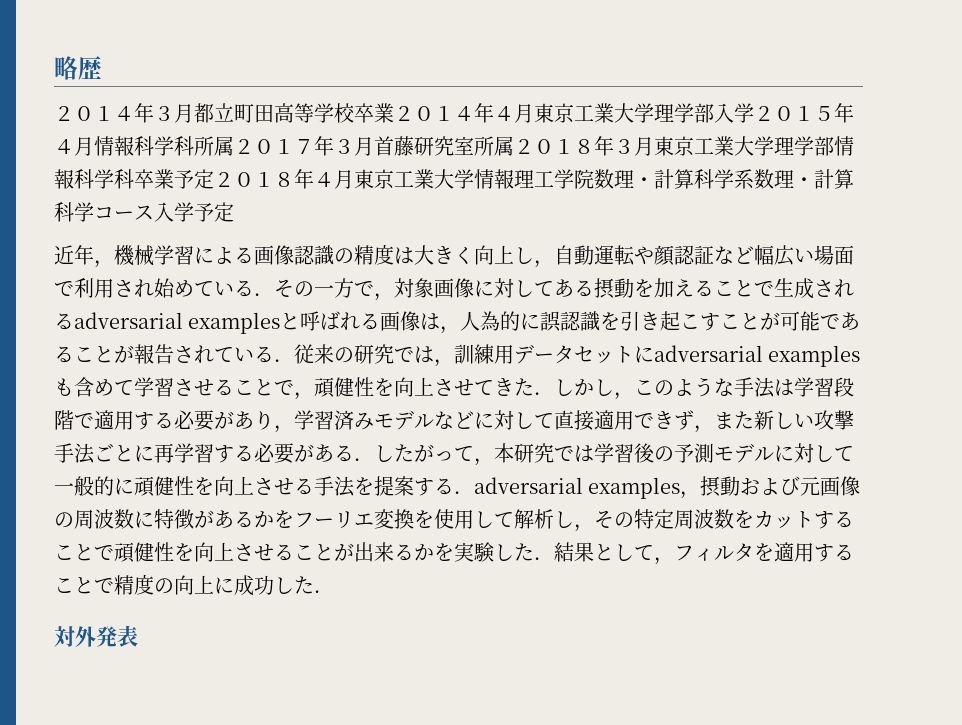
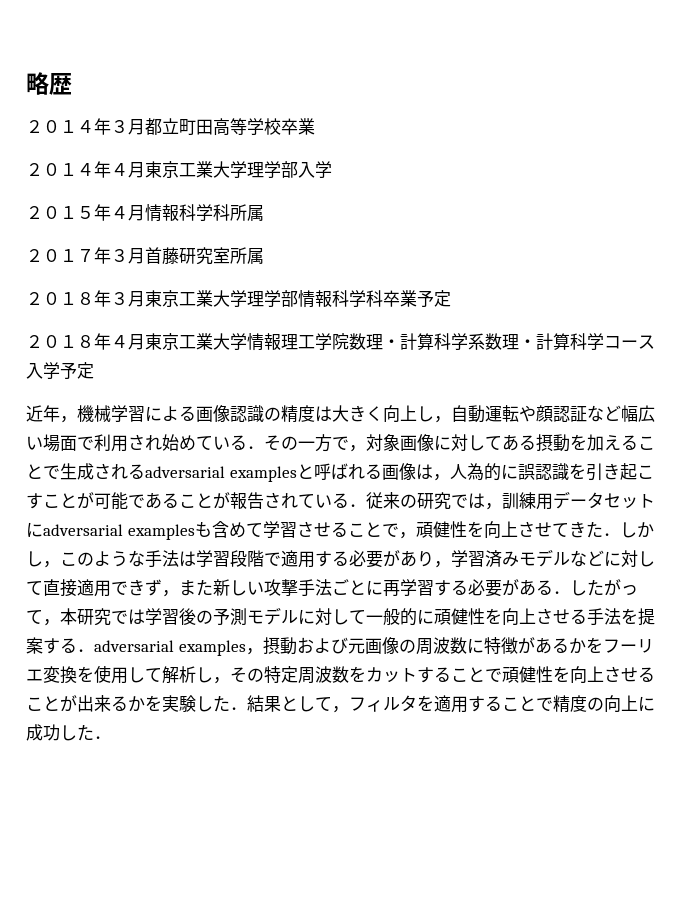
- ２０１４年３月都立町田高等学校卒業２０１４年４月東京工業大学理学部入学２０１５年４月情報科学科所属２０１７年３月首藤研究室所属２０１８年３月東京工業大学理学部情報科学科卒業予定２０１８年４月東京工業大学情報理工学院数理・計算科学系数理・計算科学コース入学予定
+ ２０１４年３月都立町田高等学校卒業
+ ２０１４年４月東京工業大学理学部入学
+ ２０１５年４月情報科学科所属
+ ２０１７年３月首藤研究室所属
+ ２０１８年３月東京工業大学理学部情報科学科卒業予定
+ ２０１８年４月東京工業大学情報理工学院数理・計算科学系数理・計算科学コース入学予定
- 対外発表

